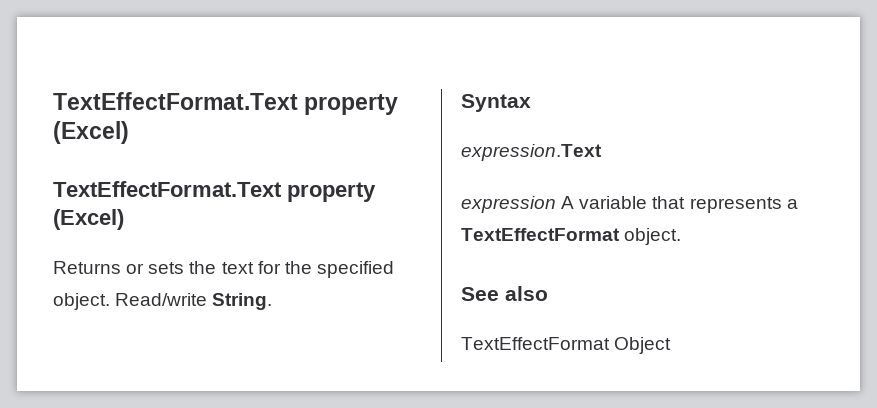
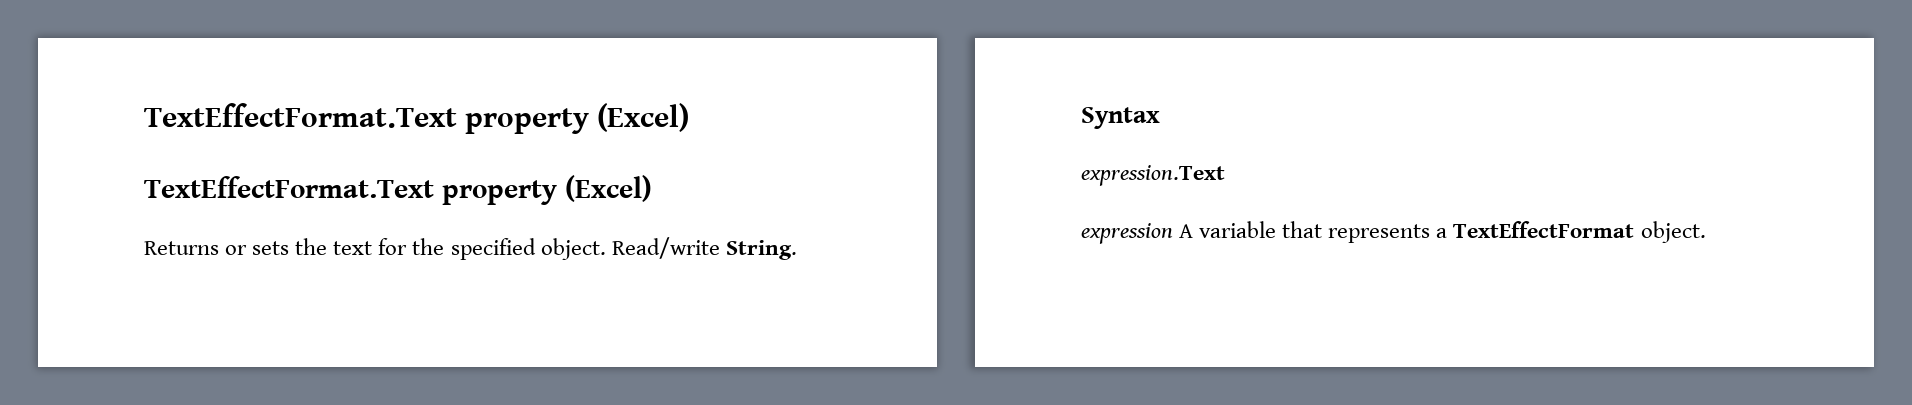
- See also
- TextEffectFormat Object

